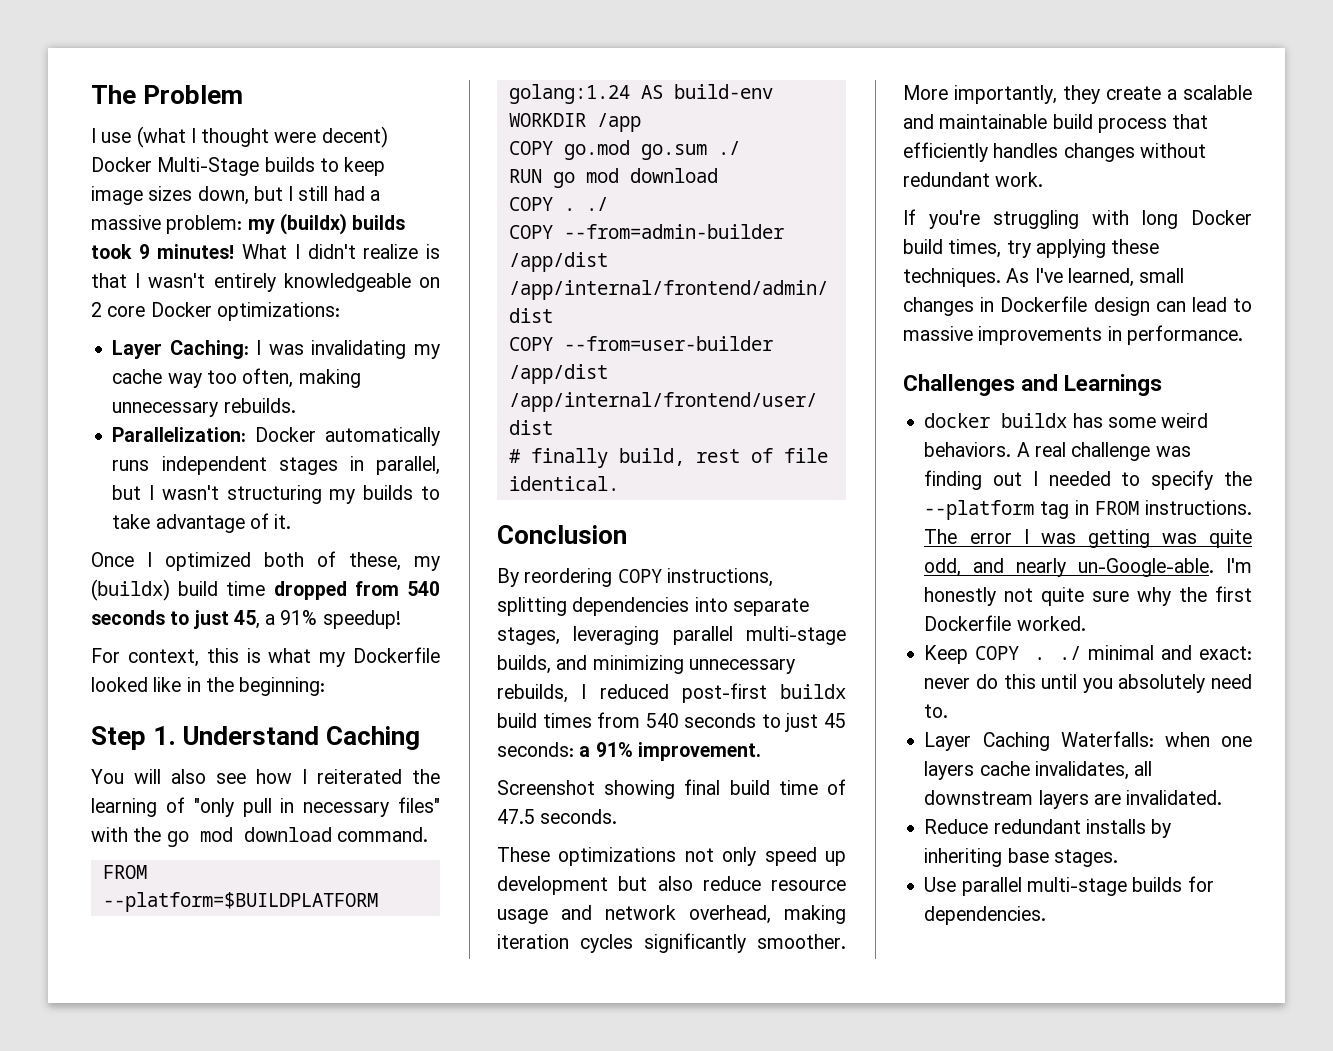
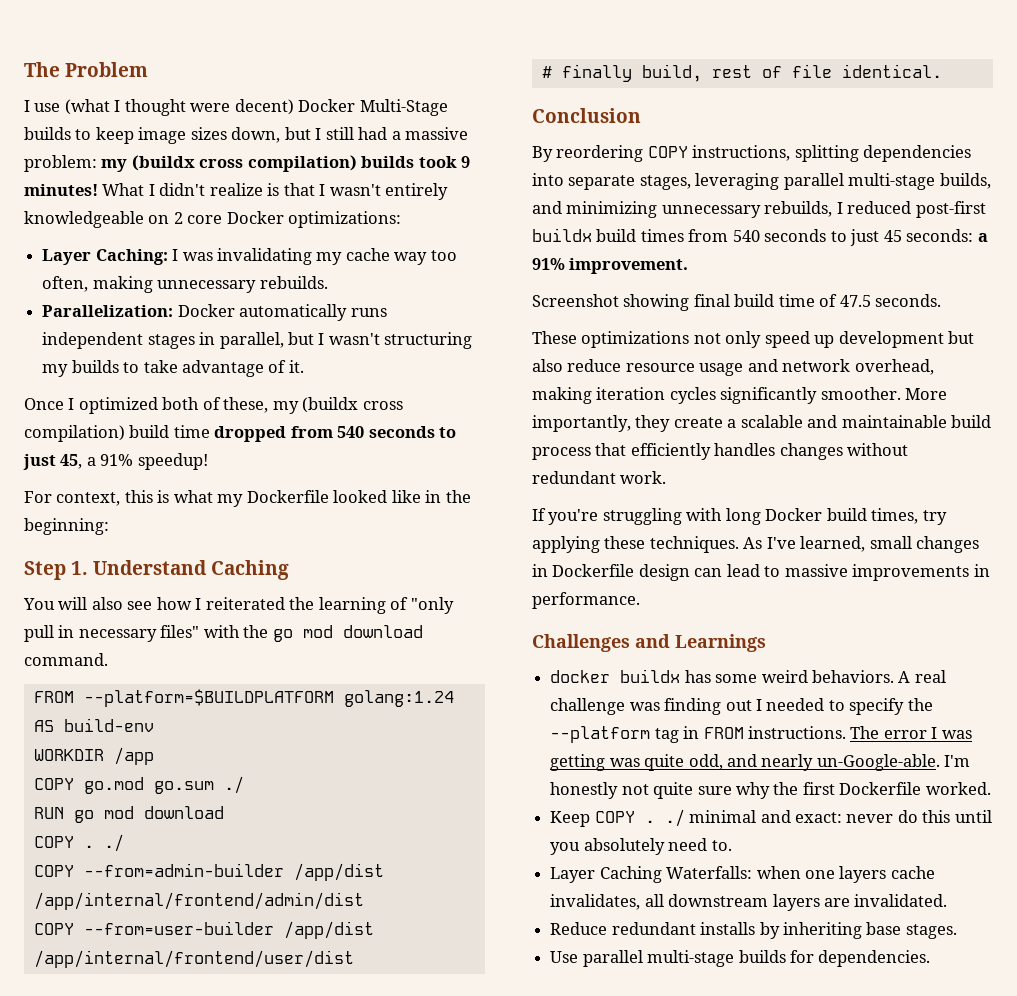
- I use (what I thought were decent) Docker Multi-Stage builds to keep image sizes down, but I still had a massive problem: my (buildx) builds took 9 minutes!
+ I use (what I thought were decent) Docker Multi-Stage builds to keep image sizes down, but I still had a massive problem: my (buildx cross compilation) builds took 9 minutes!
- Once I optimized both of these, my (buildx) build time dropped from 540 seconds to just 45, a 91% speedup!
+ Once I optimized both of these, my (buildx cross compilation) build time dropped from 540 seconds to just 45, a 91% speedup!

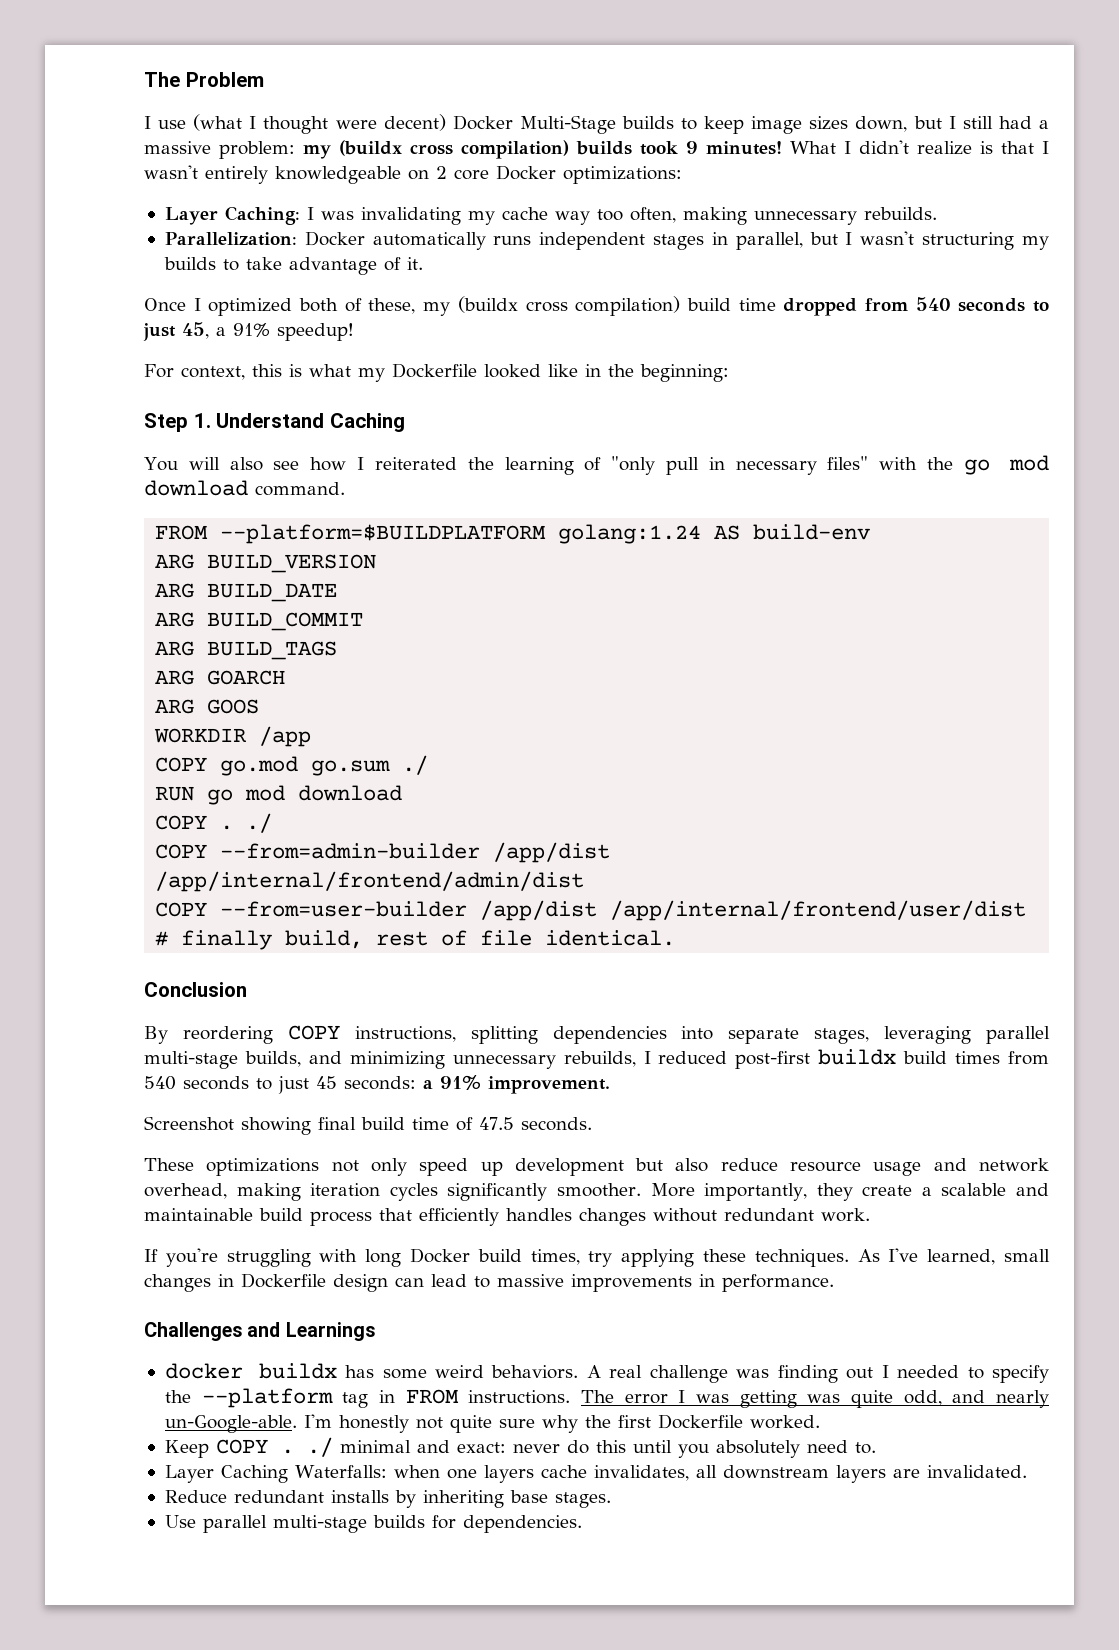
+ ARG BUILD_VERSION
+ ARG BUILD_DATE
+ ARG BUILD_COMMIT
+ ARG BUILD_TAGS
+ ARG GOARCH
+ ARG GOOS

